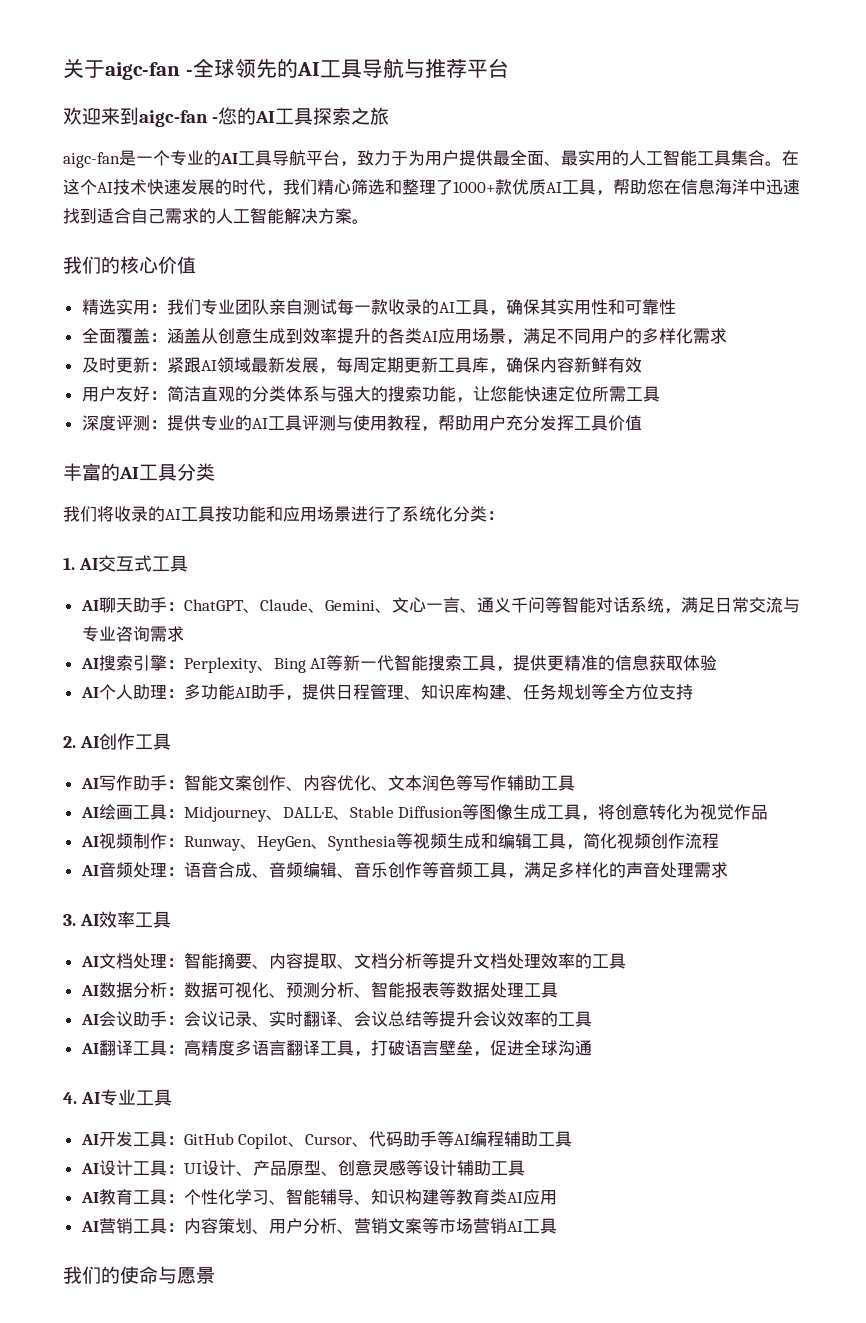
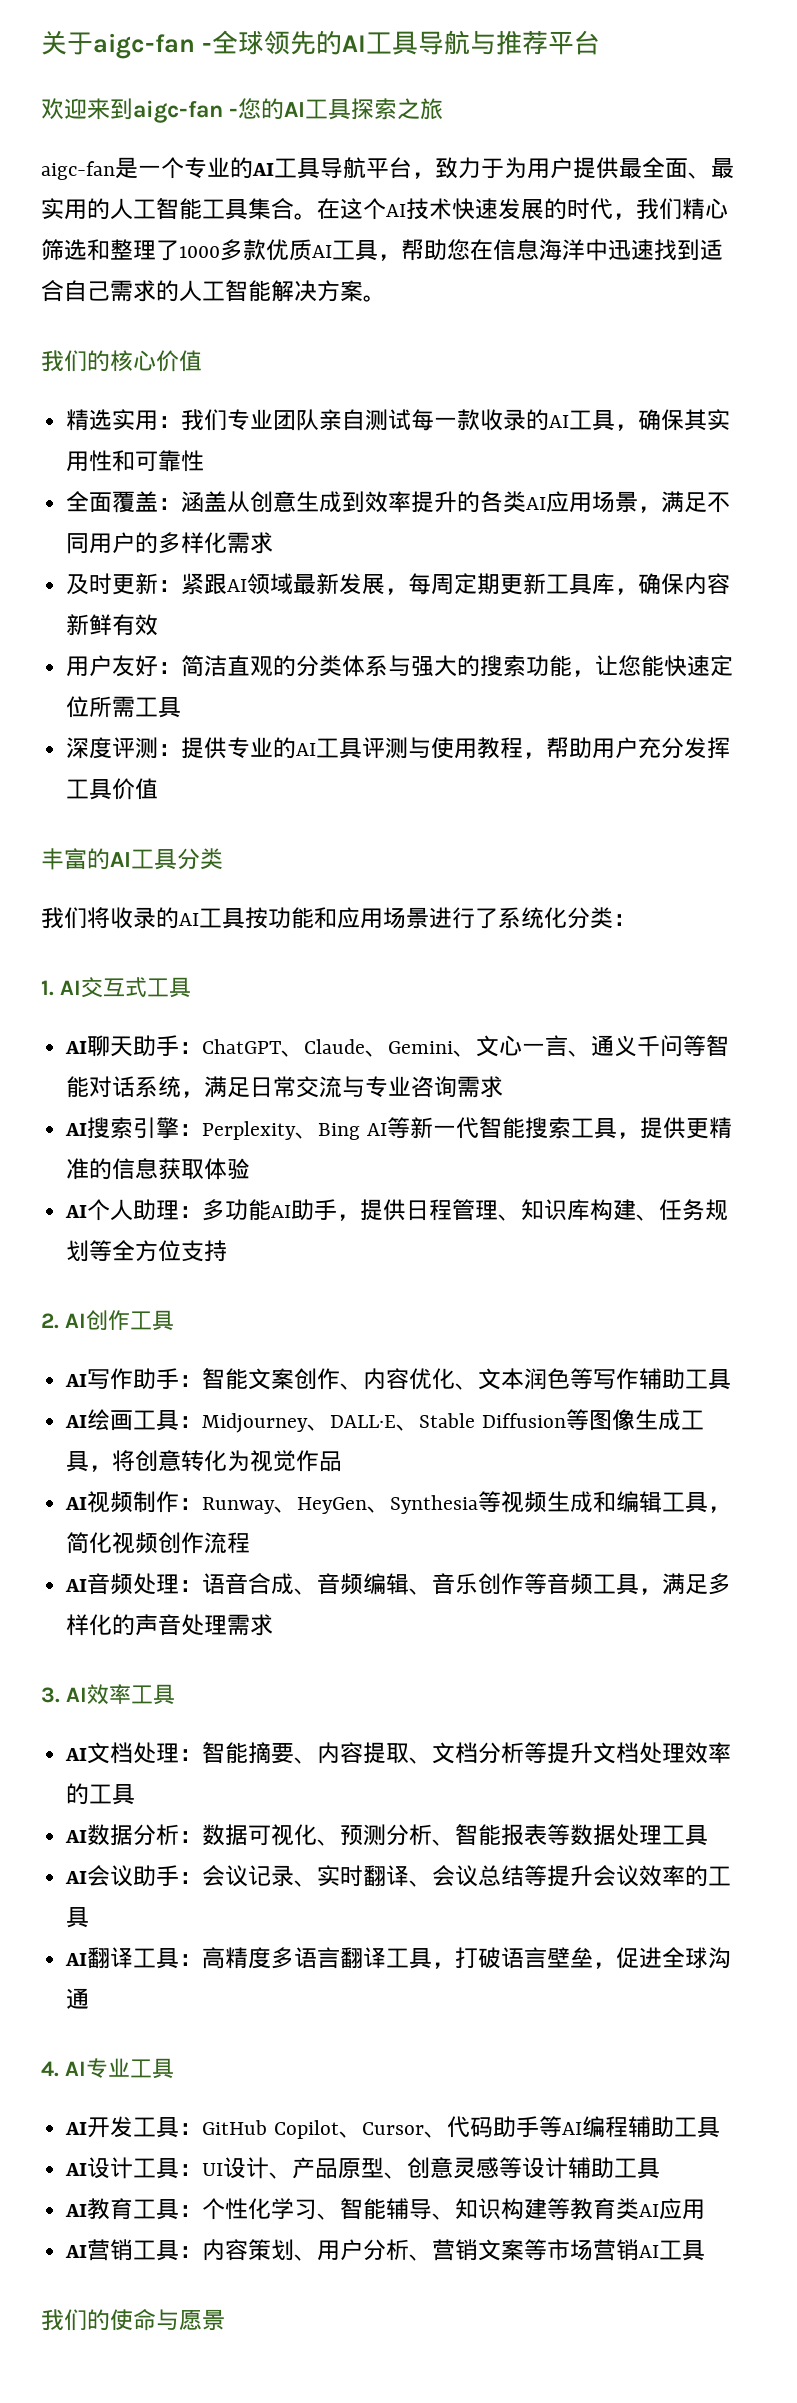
- 在这个AI技术快速发展的时代，我们精心筛选和整理了1000+款优质AI工具，帮助您在信息海洋中迅速找到适合自己需求的人工智能解决方案。
+ 在这个AI技术快速发展的时代，我们精心筛选和整理了1000多款优质AI工具，帮助您在信息海洋中迅速找到适合自己需求的人工智能解决方案。

